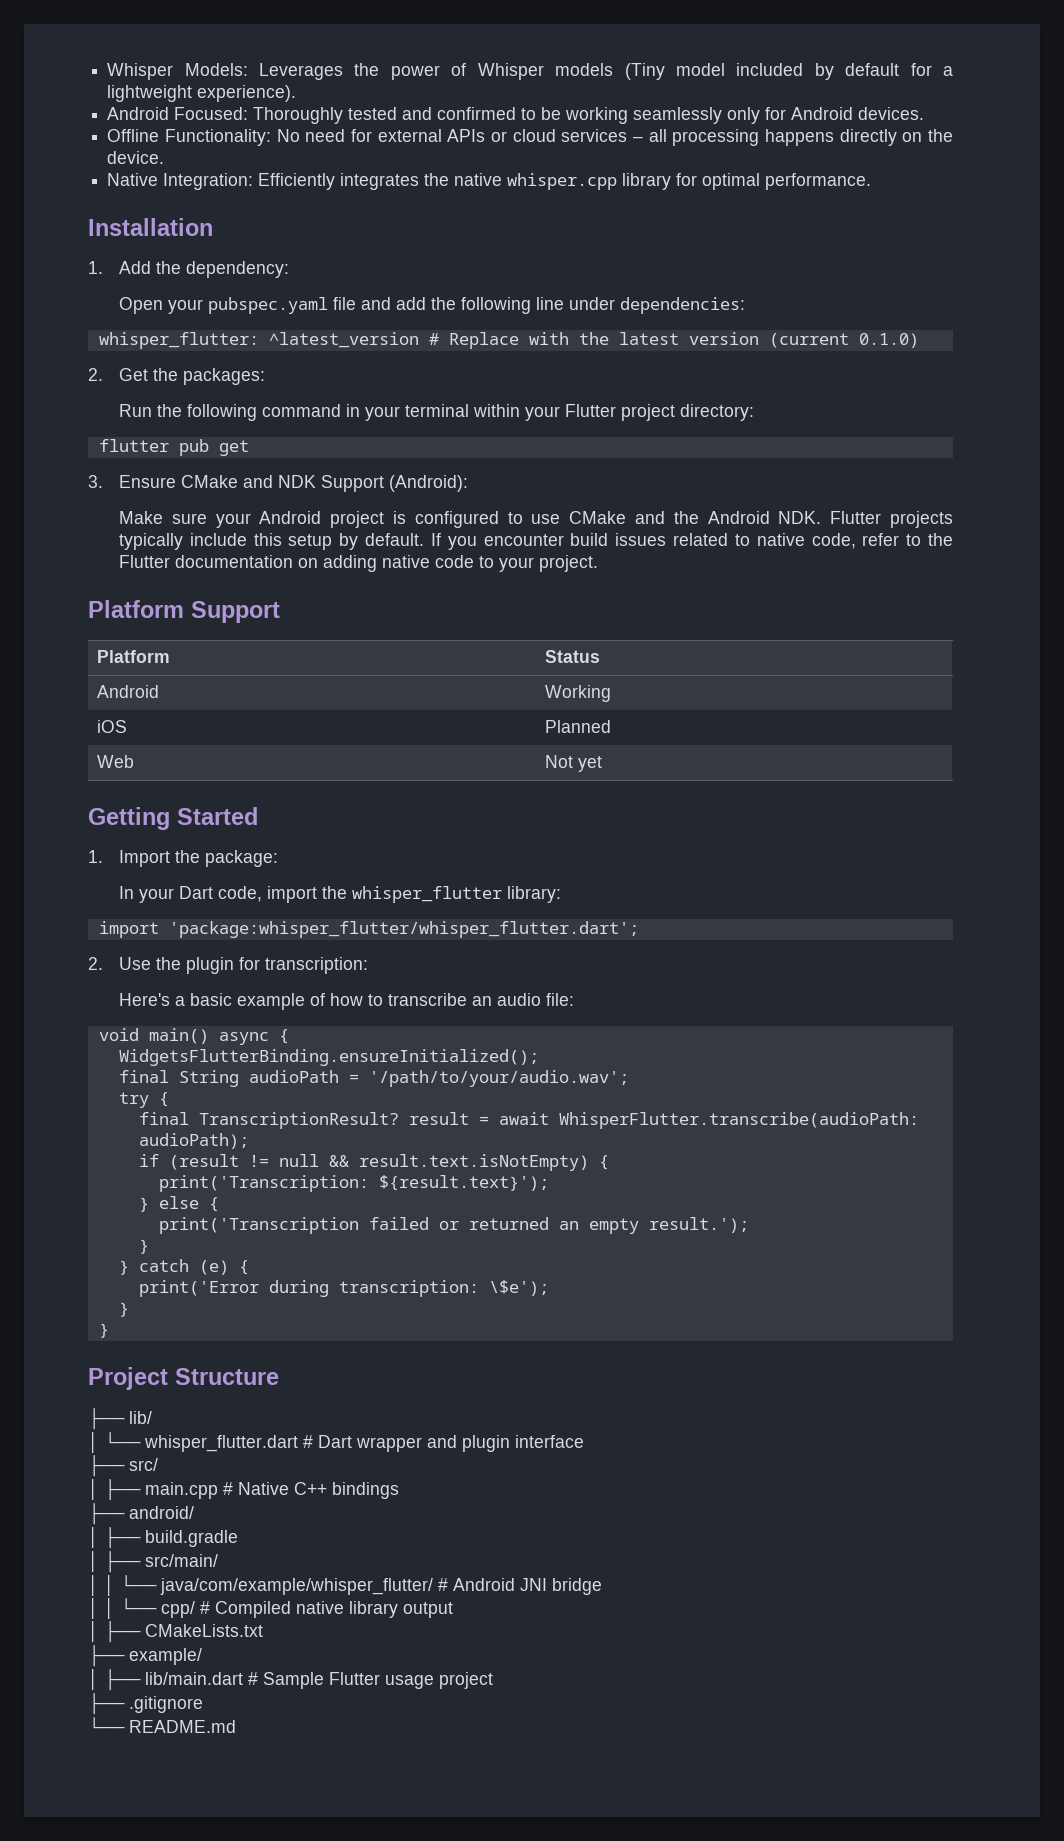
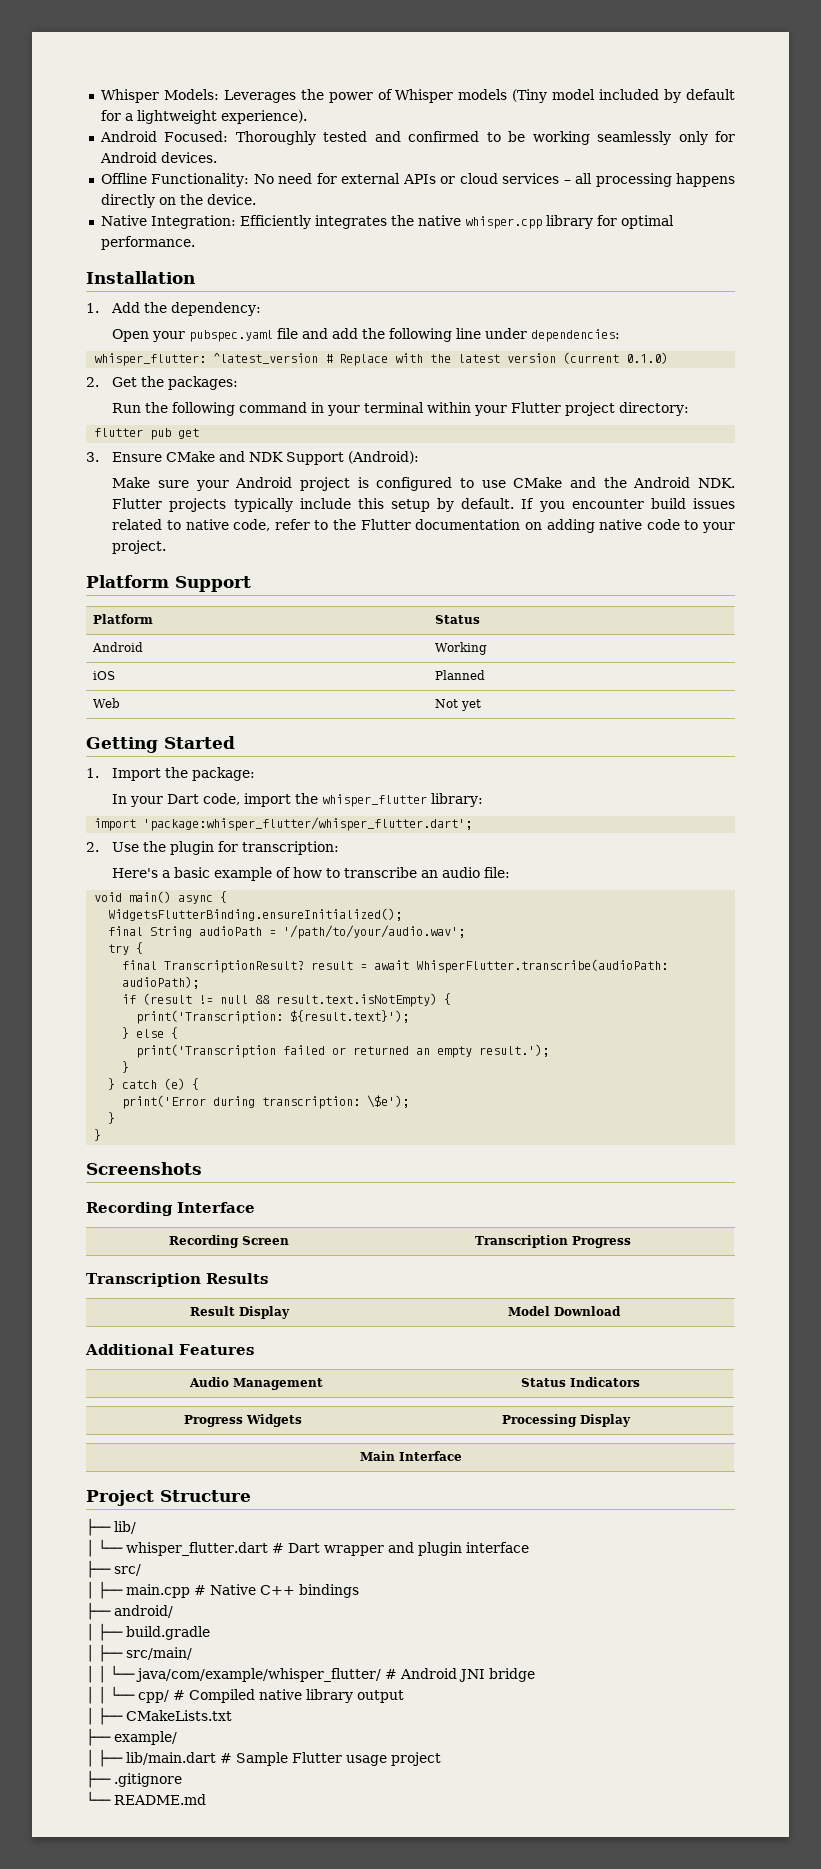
+ Screenshots
+ Recording Interface
+ Recording Screen | Transcription Progress
+ Transcription Results
+ Result Display | Model Download
+ Additional Features
+ Audio Management | Status Indicators
+ Progress Widgets | Processing Display
+ Main Interface

